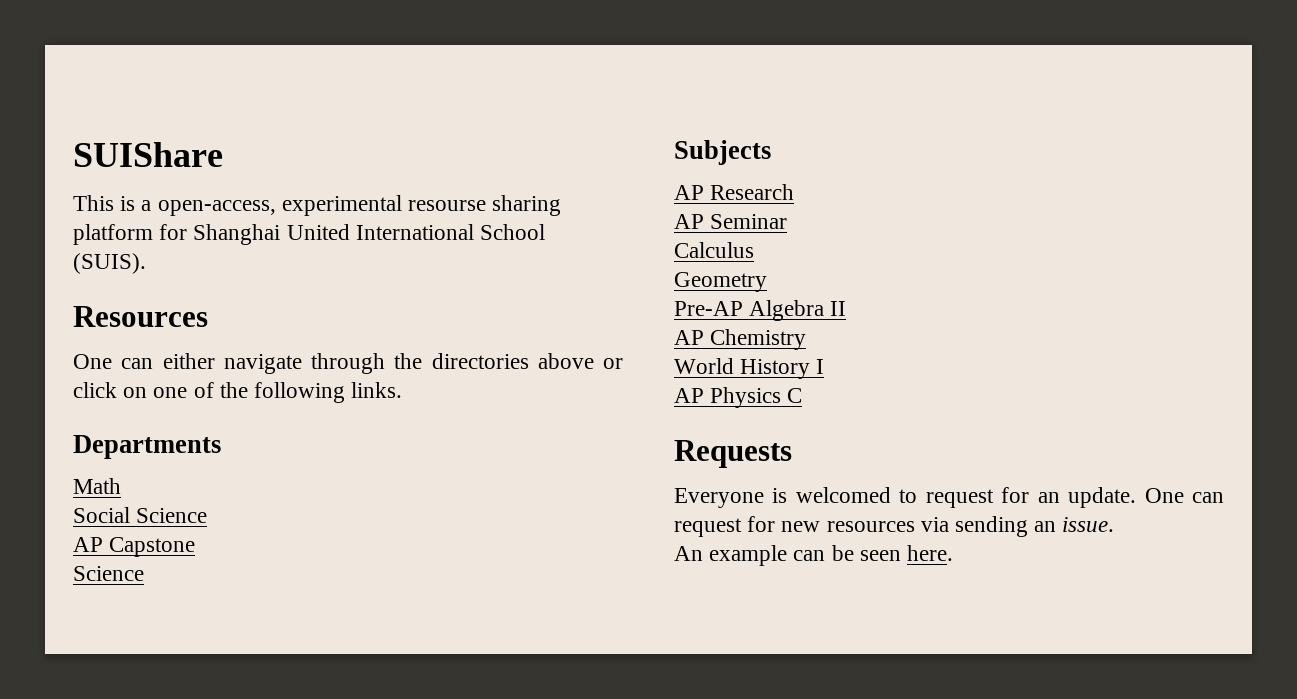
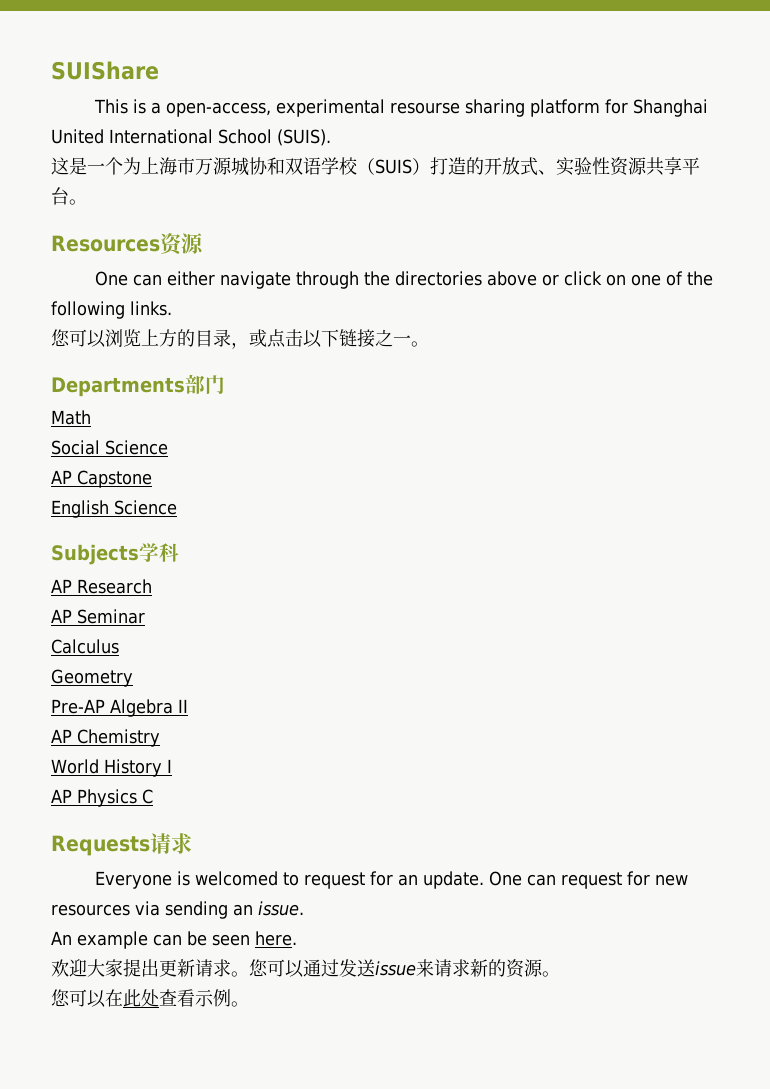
+ 这是一个为上海市万源城协和双语学校（SUIS）打造的开放式、实验性资源共享平台。
- Resources
+ Resources资源
+ 您可以浏览上方的目录，或点击以下链接之一。
- Departments
+ Departments部门
  AP Capstone
- Science
+ English Science
- Subjects
+ Subjects学科
- Requests
+ Requests请求
+ 欢迎大家提出更新请求。您可以通过发送issue来请求新的资源。
+ 您可以在此处查看示例。

